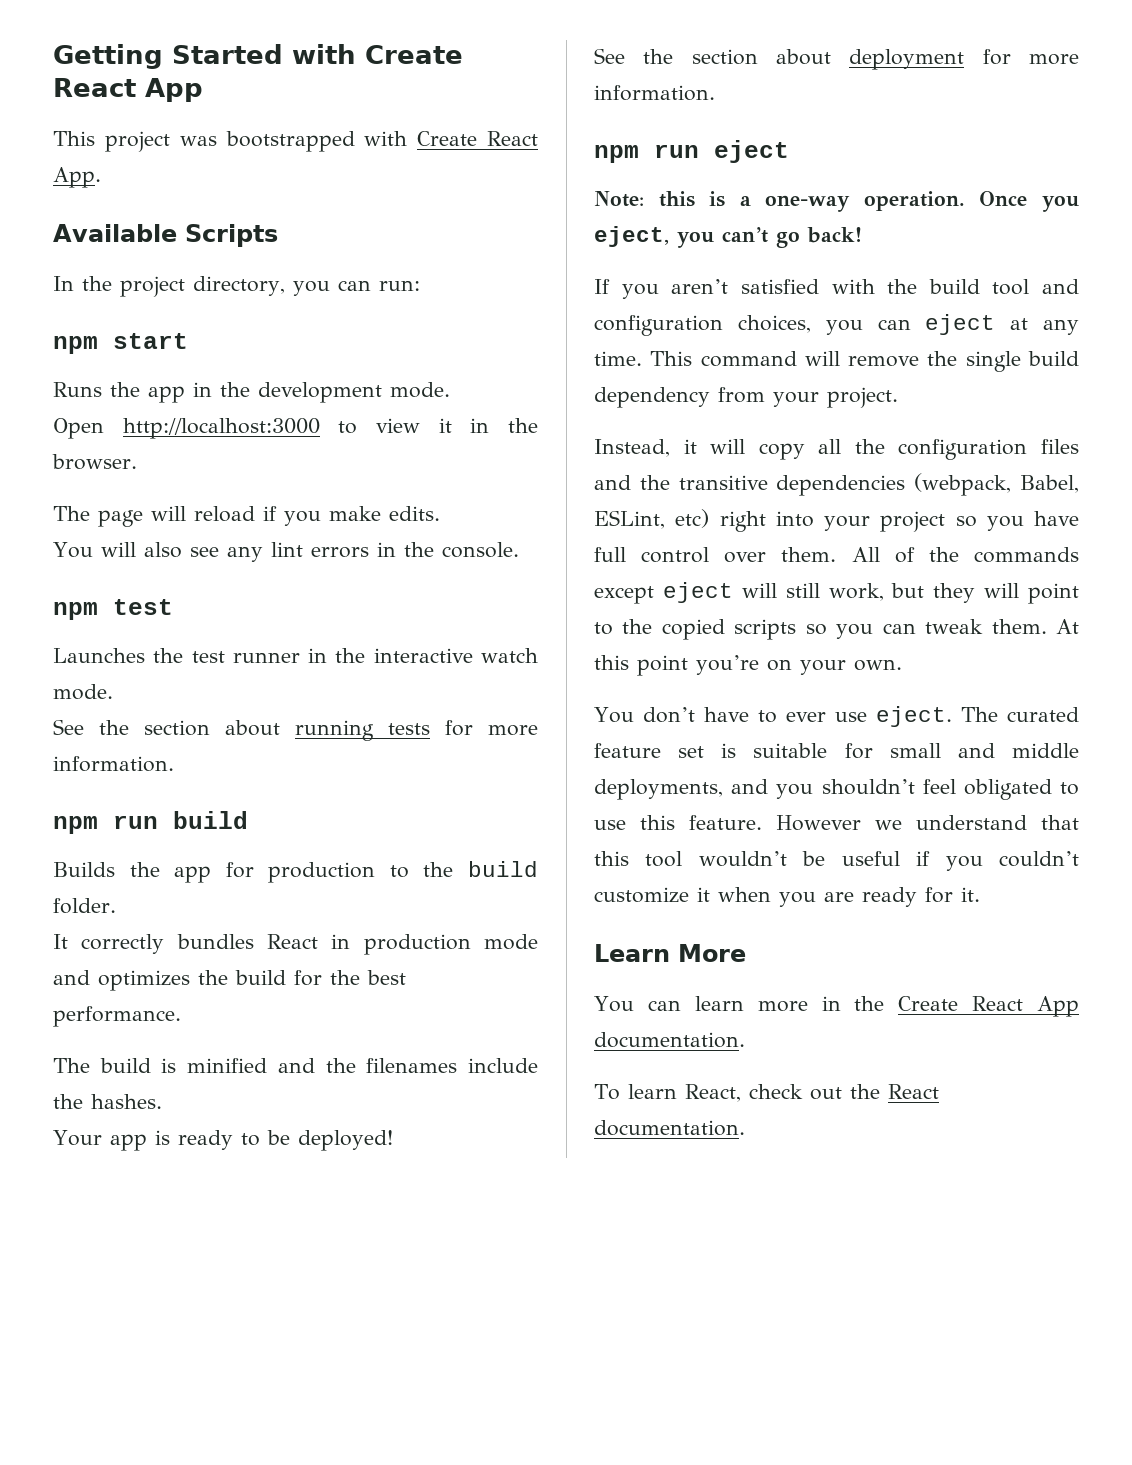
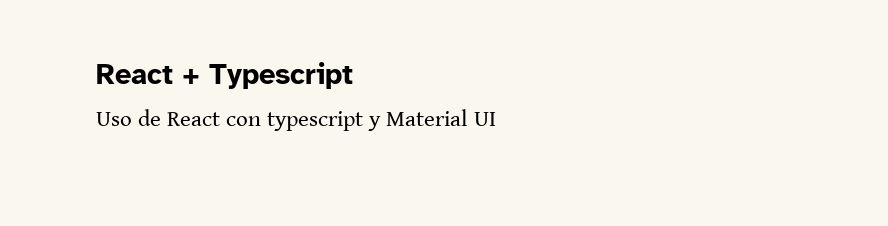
- Getting Started with Create React App
- This project was bootstrapped with Create React App.
- Available Scripts
- In the project directory, you can run:
- npm start
- Runs the app in the development mode.
- Open http://localhost:3000 to view it in the browser.
- The page will reload if you make edits.
- You will also see any lint errors in the console.
- npm test
- Launches the test runner in the interactive watch mode.
- See the section about running tests for more information.
- npm run build
- Builds the app for production to the build folder.
- It correctly bundles React in production mode and optimizes the build for the best performance.
- The build is minified and the filenames include the hashes.
- Your app is ready to be deployed!
- See the section about deployment for more information.
- npm run eject
- Note: this is a one-way operation. Once you eject, you can’t go back!
- If you aren’t satisfied with the build tool and configuration choices, you can eject at any time. This command will remove the single build dependency from your project.
- Instead, it will copy all the configuration files and the transitive dependencies (webpack, Babel, ESLint, etc) right into your project so you have full control over them. All of the commands except eject will still work, but they will point to the copied scripts so you can tweak them. At this point you’re on your own.
- You don’t have to ever use eject. The curated feature set is suitable for small and middle deployments, and you shouldn’t feel obligated to use this feature. However we understand that this tool wouldn’t be useful if you couldn’t customize it when you are ready for it.
- Learn More
- You can learn more in the Create React App documentation.
- To learn React, check out the React documentation.
+ React + Typescript
+ Uso de React con typescript y Material UI

